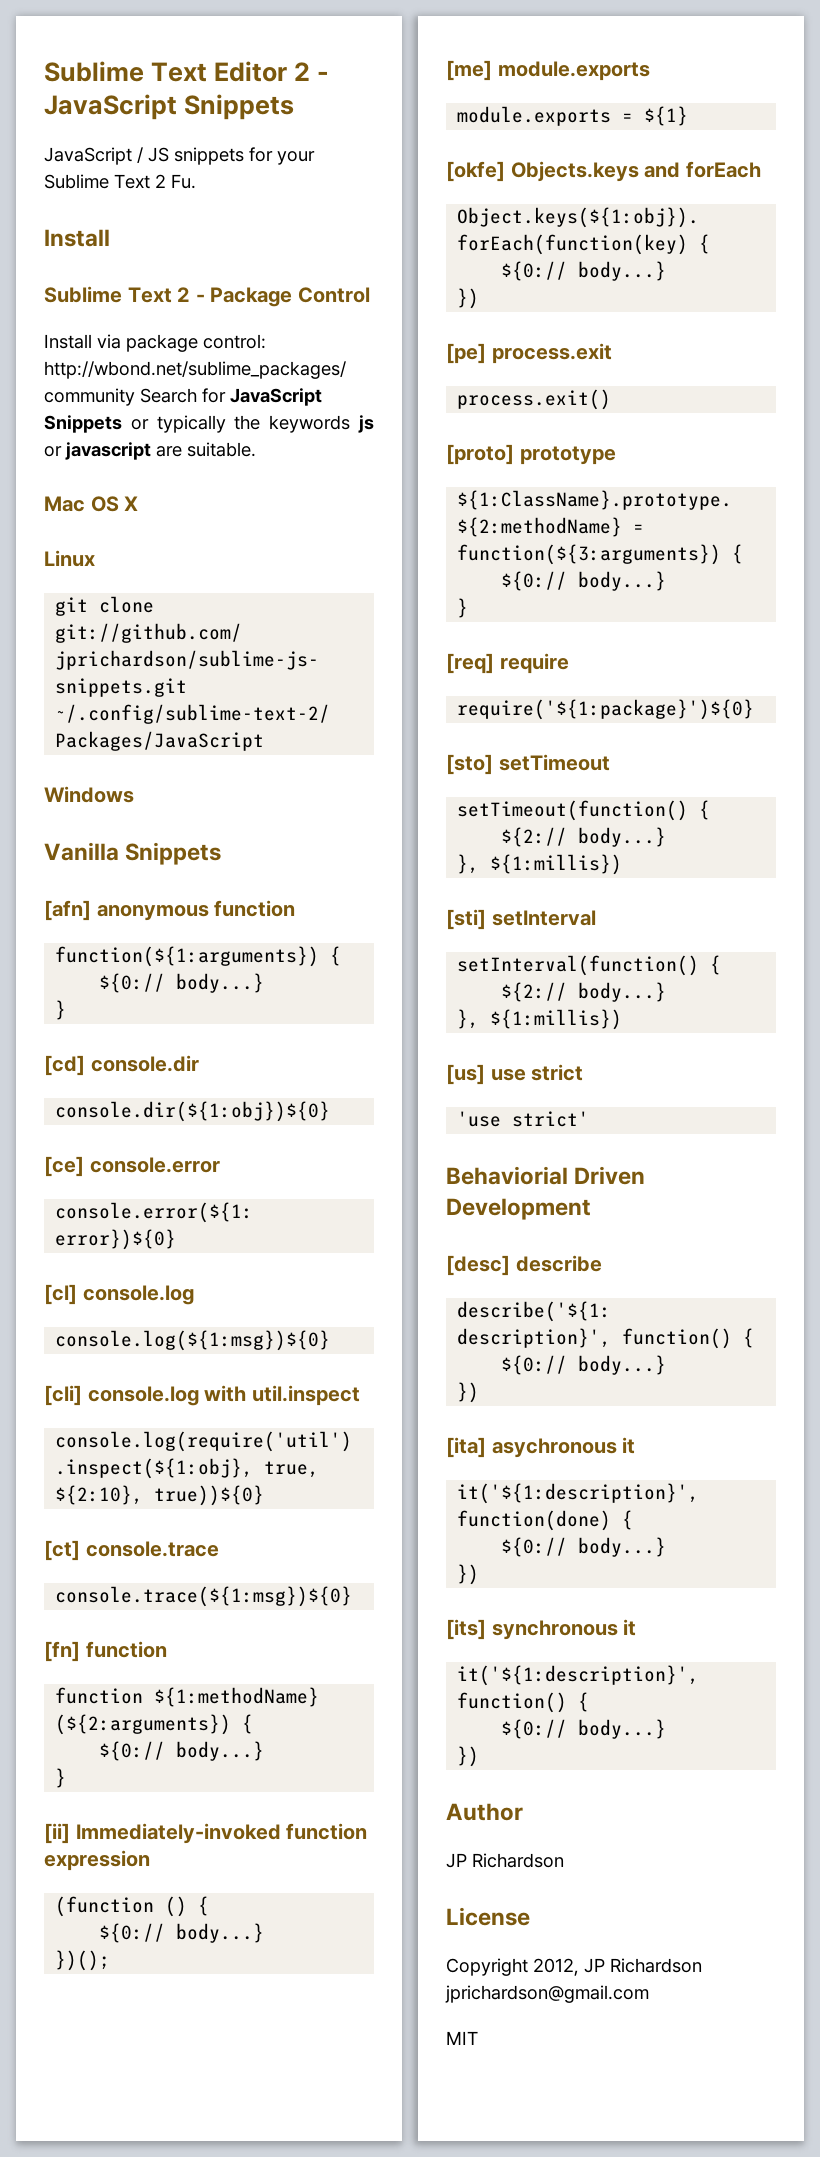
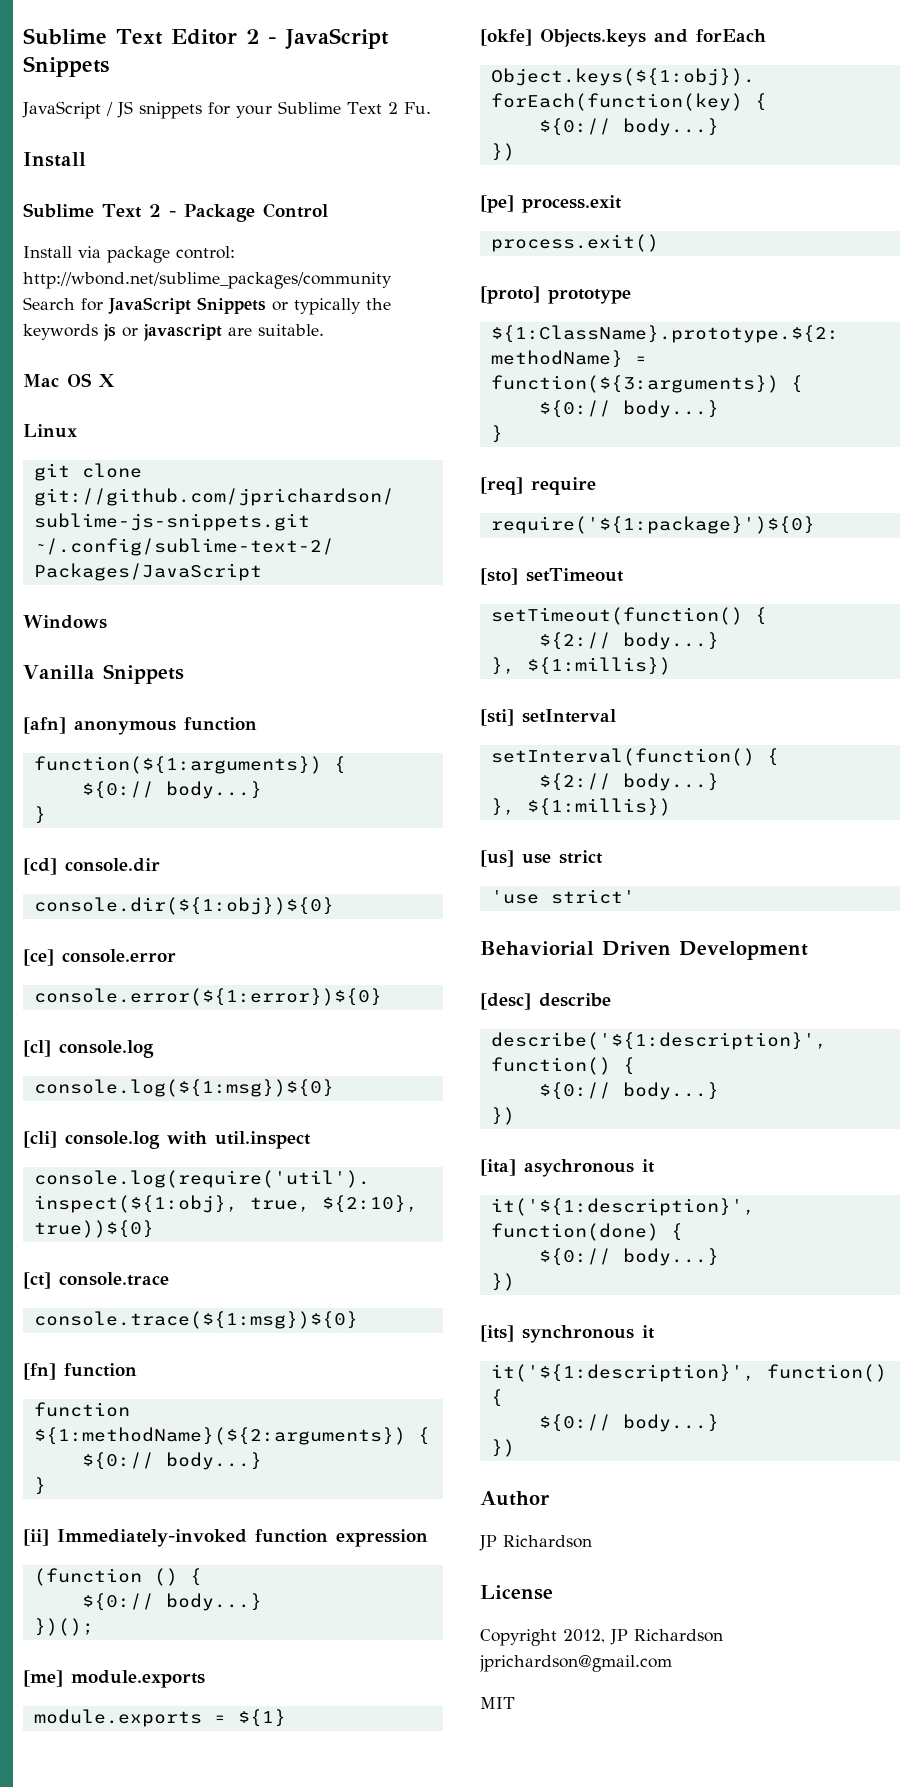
- function ${1:methodName} (${2:arguments}) {
+ function ${1:methodName}(${2:arguments}) {

